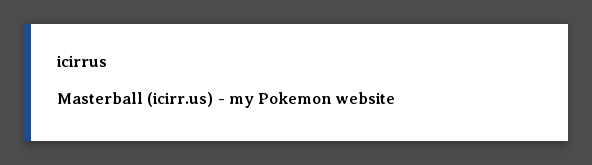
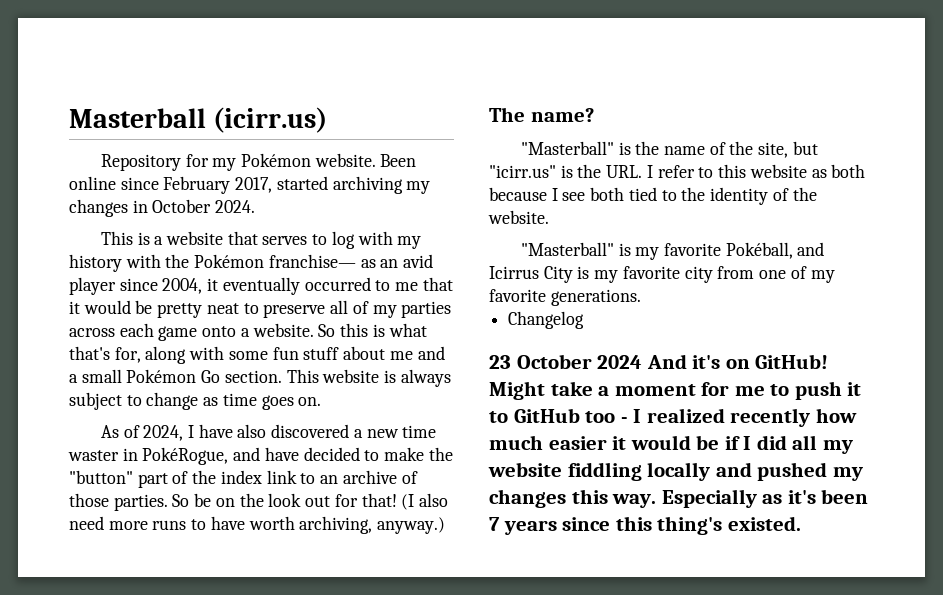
- icirrus
- Masterball (icirr.us) - my Pokemon website
+ Masterball (icirr.us)
+ Repository for my Pokémon website. Been online since February 2017, started archiving my changes in October 2024.
+ This is a website that serves to log with my history with the Pokémon franchise— as an avid player since 2004, it eventually occurred to me that it would be pretty neat to preserve all of my parties across each game onto a website. So this is what that's for, along with some fun stuff about me and a small Pokémon Go section. This website is always subject to change as time goes on.
+ As of 2024, I have also discovered a new time waster in PokéRogue, and have decided to make the "button" part of the index link to an archive of those parties. So be on the look out for that! (I also need more runs to have worth archiving, anyway.)
+ The name?
+ "Masterball" is the name of the site, but "icirr.us" is the URL. I refer to this website as both because I see both tied to the identity of the website.
+ "Masterball" is my favorite Pokéball, and Icirrus City is my favorite city from one of my favorite generations.
+ Changelog
+ 23 October 2024 And it's on GitHub! Might take a moment for me to push it to GitHub too - I realized recently how much easier it would be if I did all my website fiddling locally and pushed my changes this way. Especially as it's been 7 years since this thing's existed.

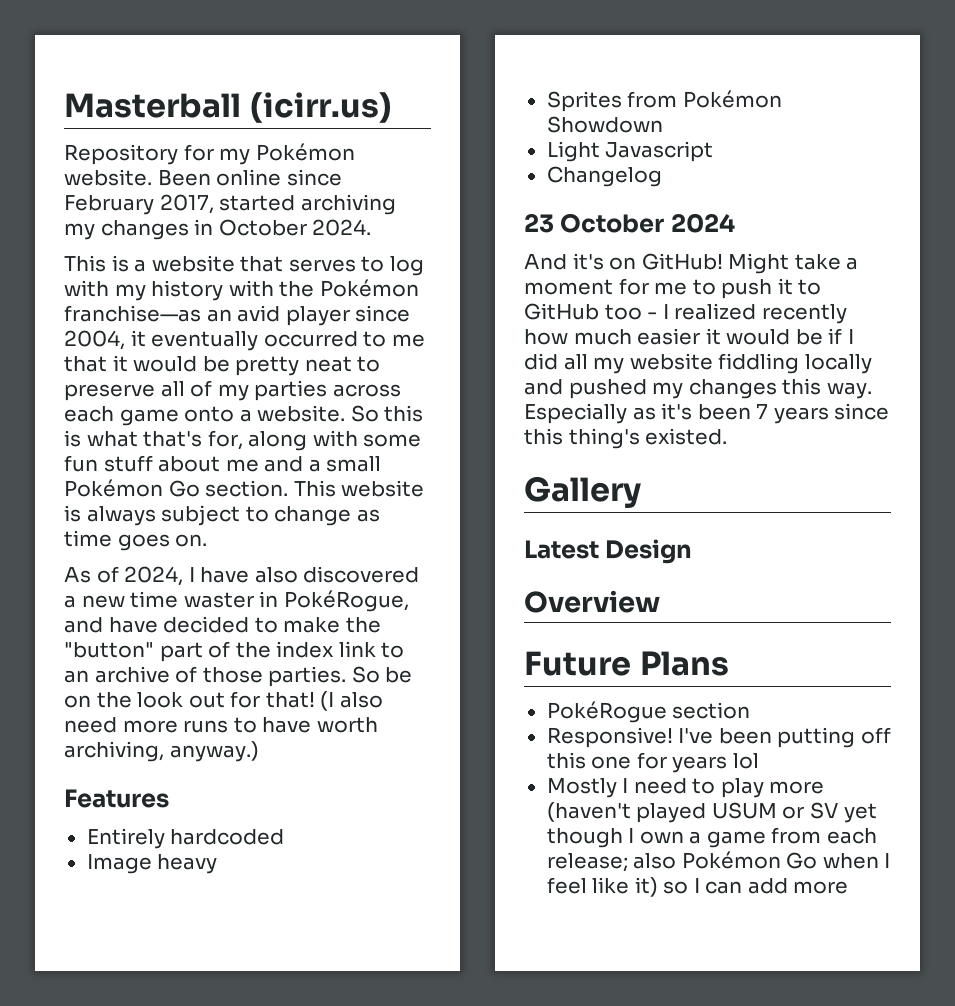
- This is a website that serves to log with my history with the Pokémon franchise— as an avid player since 2004, it eventually occurred to me that it would be pretty neat to preserve all of my parties across each game onto a website.
+ This is a website that serves to log with my history with the Pokémon franchise—as an avid player since 2004, it eventually occurred to me that it would be pretty neat to preserve all of my parties across each game onto a website.
- The name?
- "Masterball" is the name of the site, but "icirr.us" is the URL. I refer to this website as both because I see both tied to the identity of the website.
- "Masterball" is my favorite Pokéball, and Icirrus City is my favorite city from one of my favorite generations.
+ Features
+ Entirely hardcoded
+ Image heavy
+ Sprites from Pokémon Showdown
+ Light Javascript
- 23 October 2024 And it's on GitHub!
+ 23 October 2024
+ And it's on GitHub!
+ Gallery
+ Latest Design
+ Overview
+ Future Plans
+ PokéRogue section
+ Responsive! I've been putting off this one for years lol
+ Mostly I need to play more (haven't played USUM or SV yet though I own a game from each release; also Pokémon Go when I feel like it) so I can add more

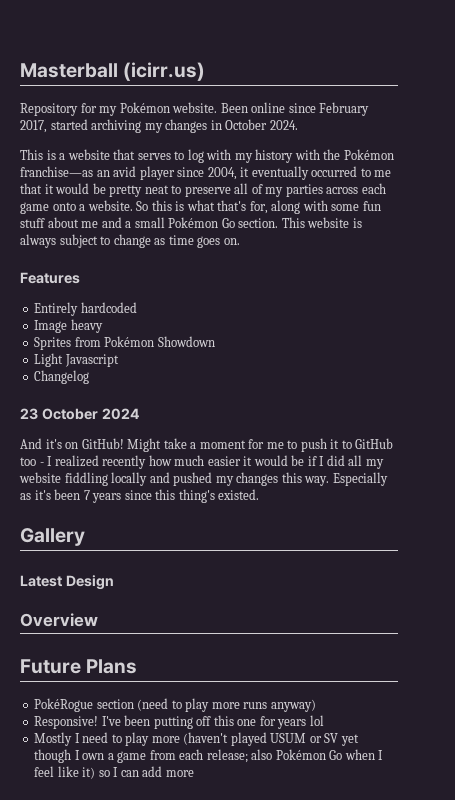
- As of 2024, I have also discovered a new time waster in PokéRogue, and have decided to make the "button" part of the index link to an archive of those parties. So be on the look out for that! (I also need more runs to have worth archiving, anyway.)
- PokéRogue section
+ PokéRogue section (need to play more runs anyway)

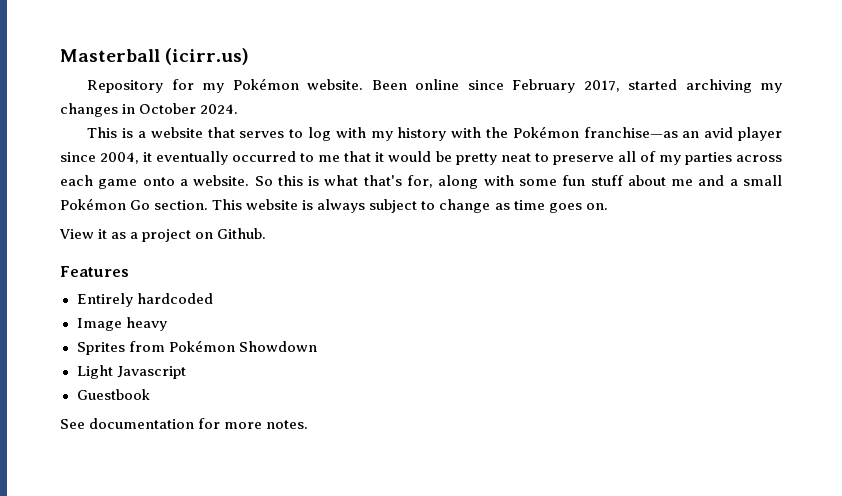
+ View it as a project on Github.
- Changelog
- 23 October 2024
- And it's on GitHub! Might take a moment for me to push it to GitHub too - I realized recently how much easier it would be if I did all my website fiddling locally and pushed my changes this way. Especially as it's been 7 years since this thing's existed.
- Gallery
- Latest Design
- Overview
- Future Plans
- PokéRogue section (need to play more runs anyway)
- Responsive! I've been putting off this one for years lol
- Mostly I need to play more (haven't played USUM or SV yet though I own a game from each release; also Pokémon Go when I feel like it) so I can add more
+ Guestbook
+ See documentation for more notes.

